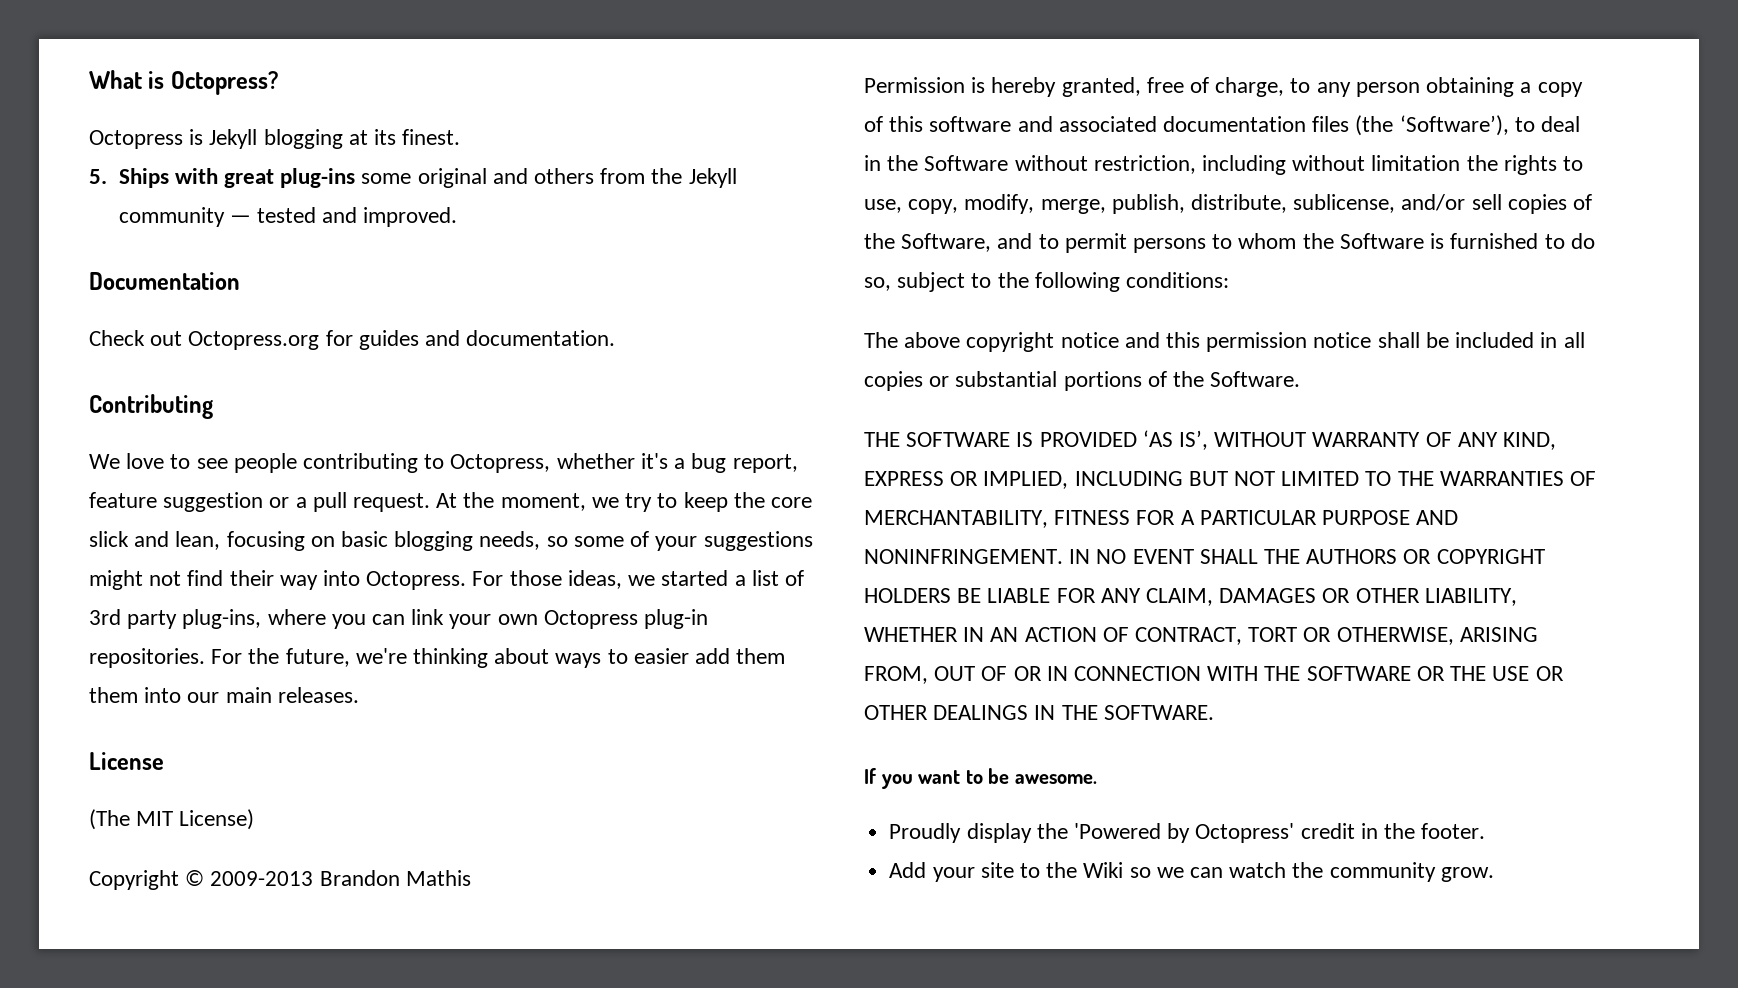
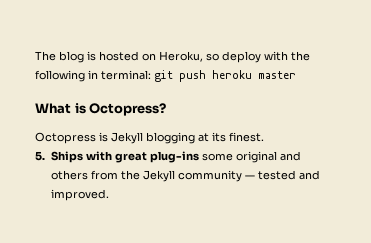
+ The blog is hosted on Heroku, so deploy with the following in terminal: git push heroku master
- Documentation
- Check out Octopress.org for guides and documentation.
- Contributing
- We love to see people contributing to Octopress, whether it's a bug report, feature suggestion or a pull request. At the moment, we try to keep the core slick and lean, focusing on basic blogging needs, so some of your suggestions might not find their way into Octopress. For those ideas, we started a list of 3rd party plug-ins, where you can link your own Octopress plug-in repositories. For the future, we're thinking about ways to easier add them them into our main releases.
- License
- (The MIT License)
- Copyright © 2009-2013 Brandon Mathis
- Permission is hereby granted, free of charge, to any person obtaining a copy of this software and associated documentation files (the ‘Software’), to deal in the Software without restriction, including without limitation the rights to use, copy, modify, merge, publish, distribute, sublicense, and/or sell copies of the Software, and to permit persons to whom the Software is furnished to do so, subject to the following conditions:
- The above copyright notice and this permission notice shall be included in all copies or substantial portions of the Software.
- THE SOFTWARE IS PROVIDED ‘AS IS’, WITHOUT WARRANTY OF ANY KIND, EXPRESS OR IMPLIED, INCLUDING BUT NOT LIMITED TO THE WARRANTIES OF MERCHANTABILITY, FITNESS FOR A PARTICULAR PURPOSE AND NONINFRINGEMENT. IN NO EVENT SHALL THE AUTHORS OR COPYRIGHT HOLDERS BE LIABLE FOR ANY CLAIM, DAMAGES OR OTHER LIABILITY, WHETHER IN AN ACTION OF CONTRACT, TORT OR OTHERWISE, ARISING FROM, OUT OF OR IN CONNECTION WITH THE SOFTWARE OR THE USE OR OTHER DEALINGS IN THE SOFTWARE.
- If you want to be awesome.
- Proudly display the 'Powered by Octopress' credit in the footer.
- Add your site to the Wiki so we can watch the community grow.

